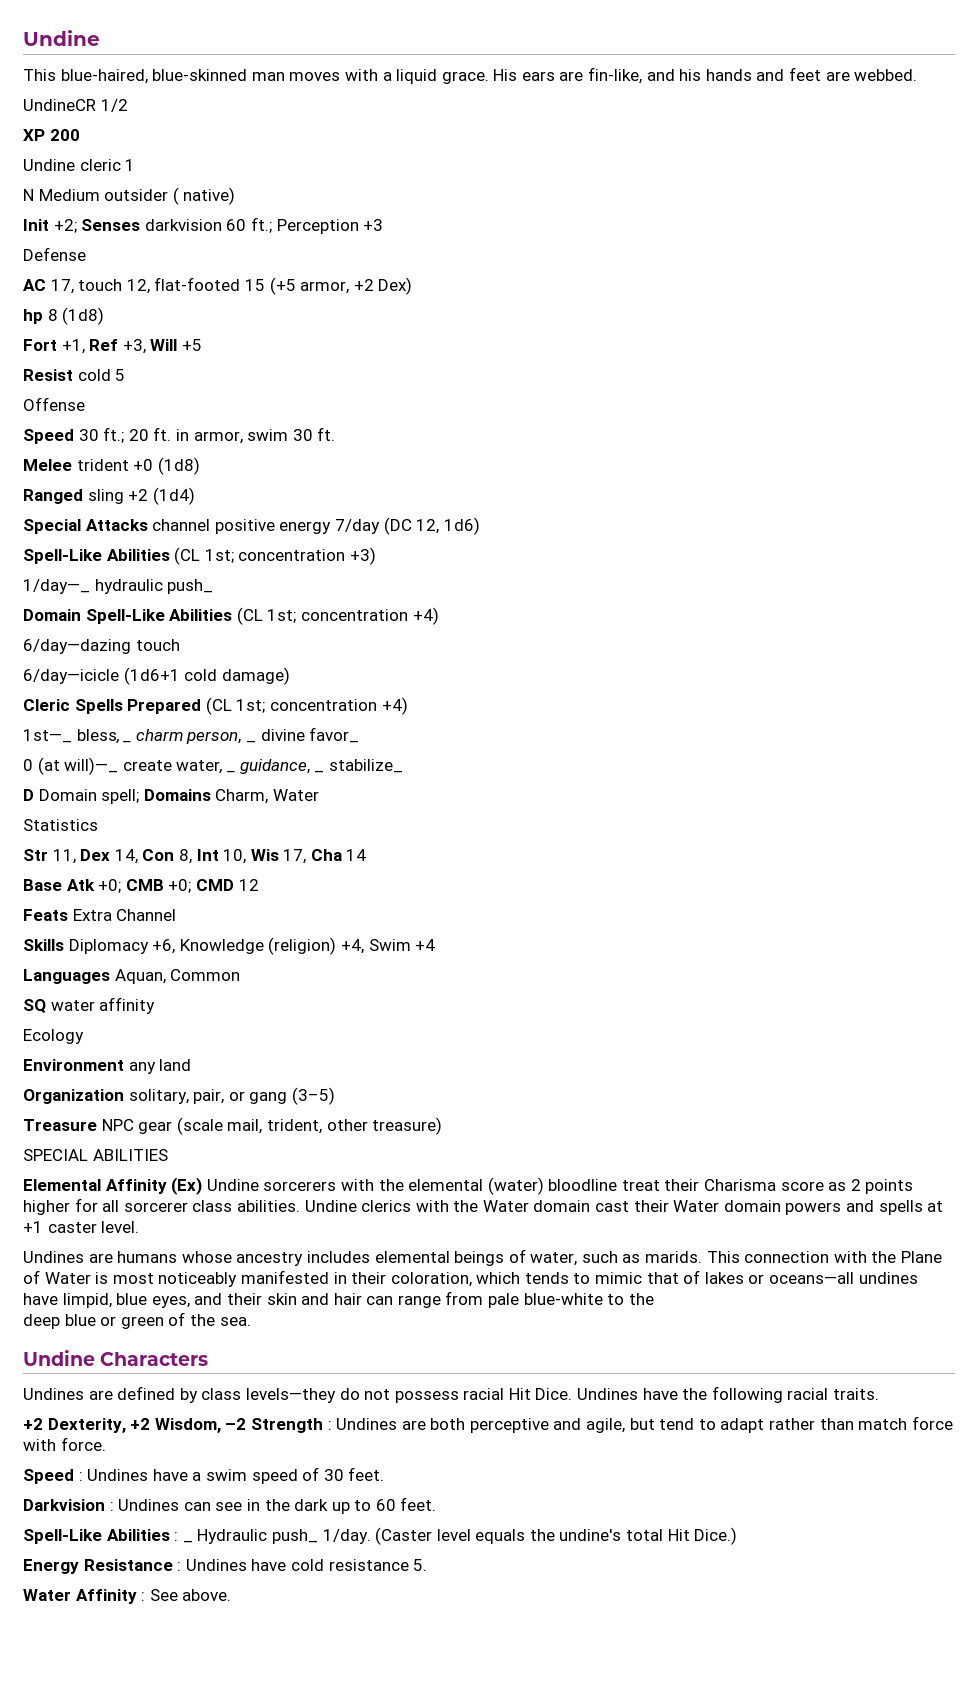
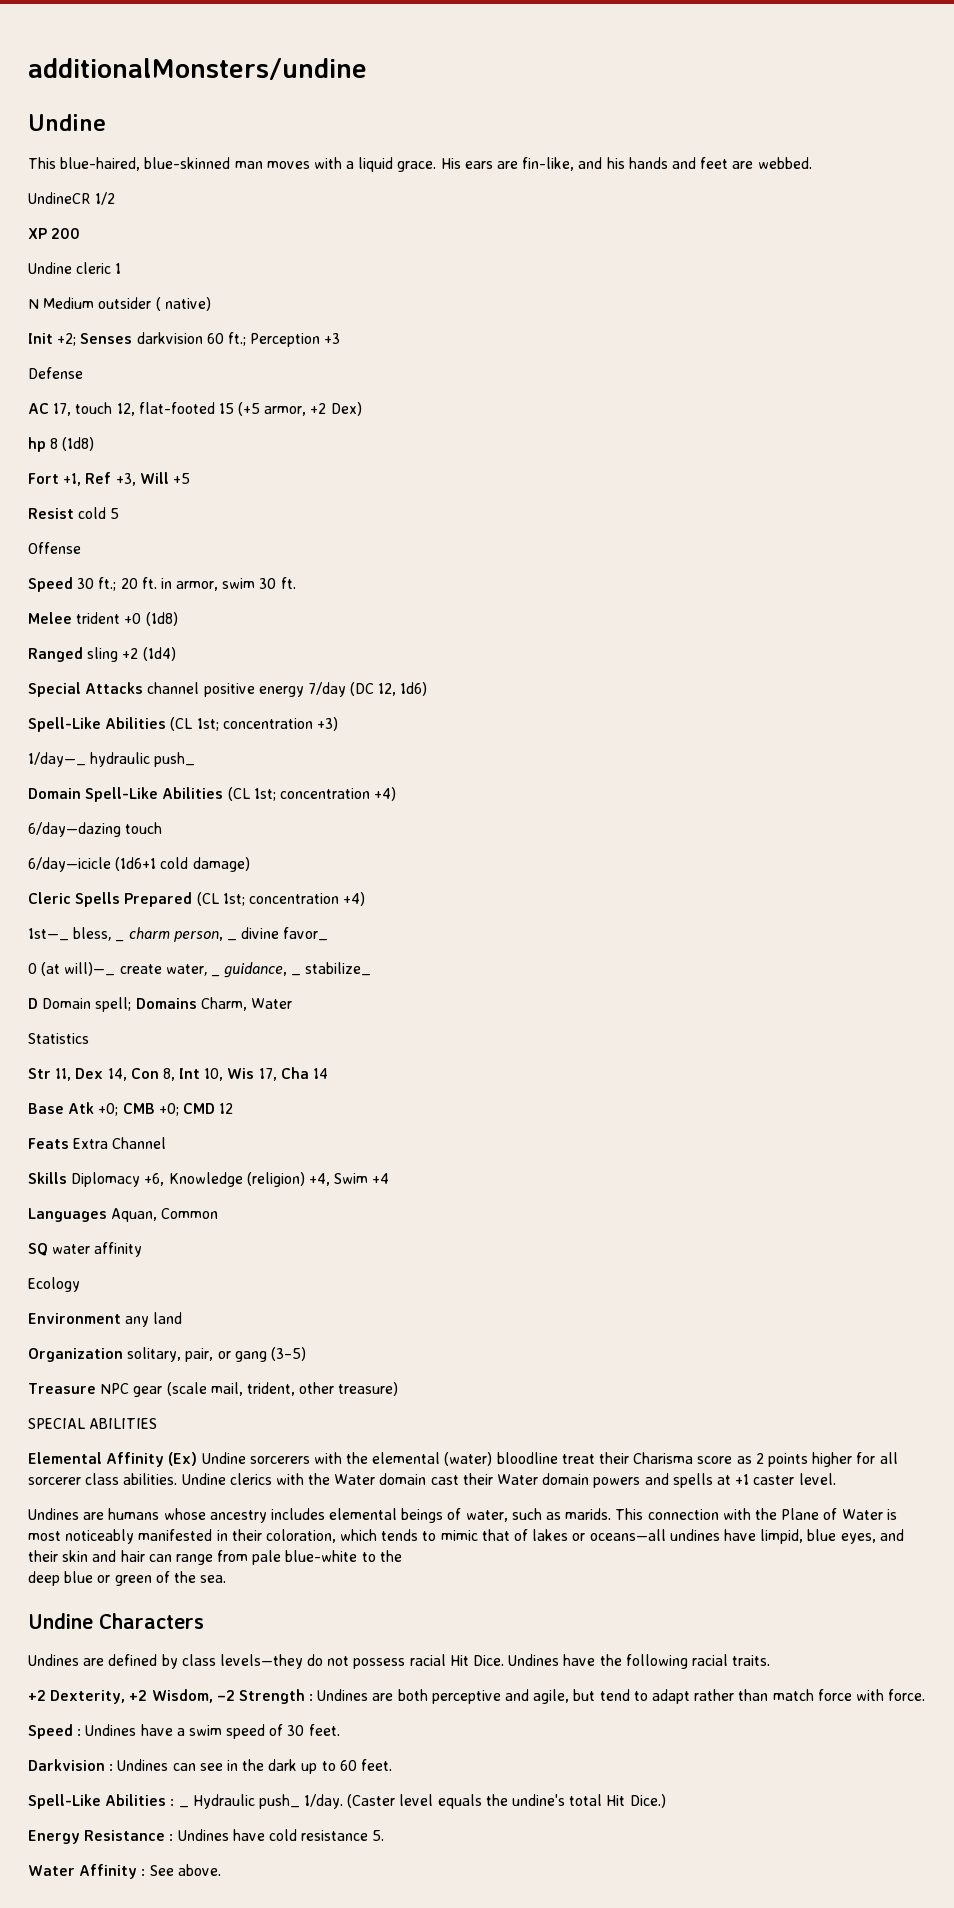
+ additionalMonsters/undine

